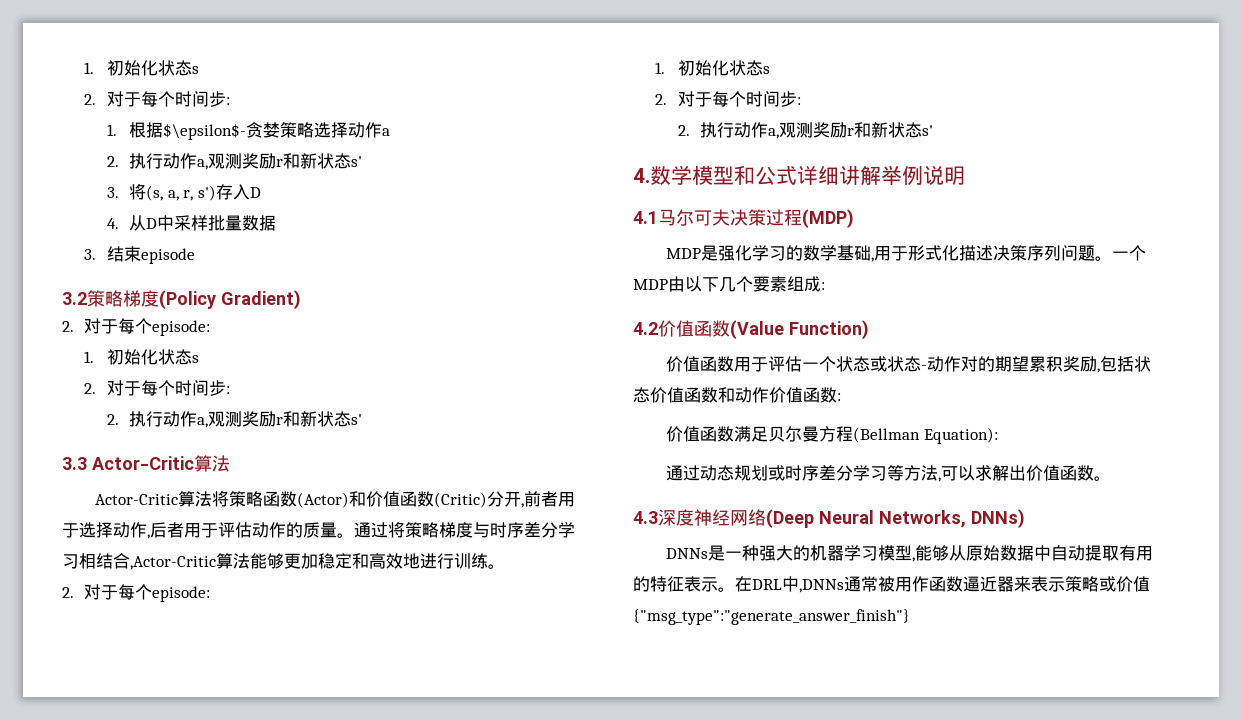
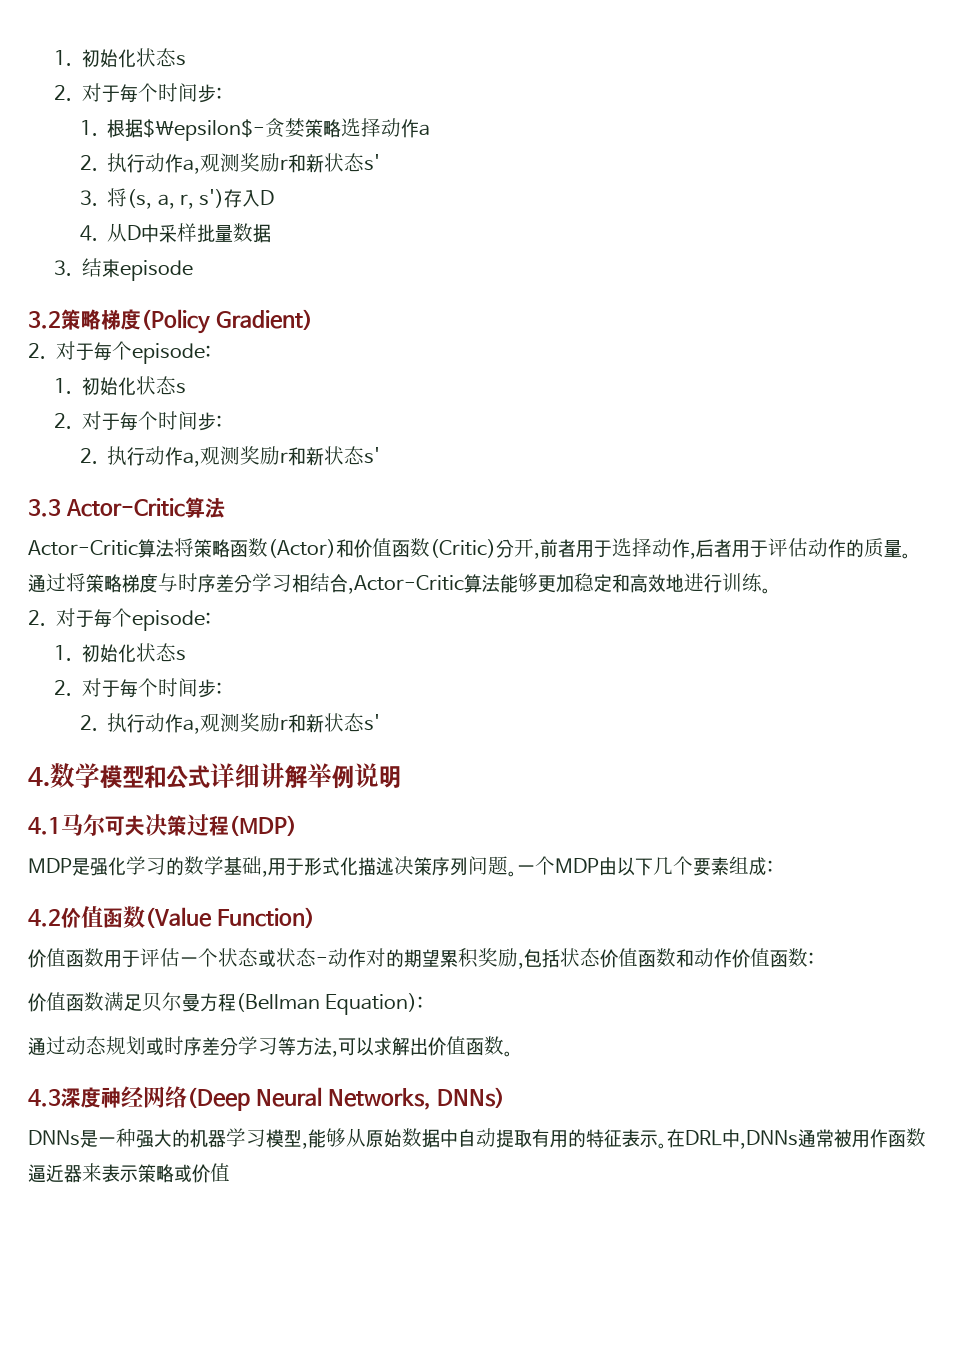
- 在DRL中,DNNs通常被用作函数逼近器来表示策略或价值{"msg_type":"generate_answer_finish"}
+ 在DRL中,DNNs通常被用作函数逼近器来表示策略或价值

